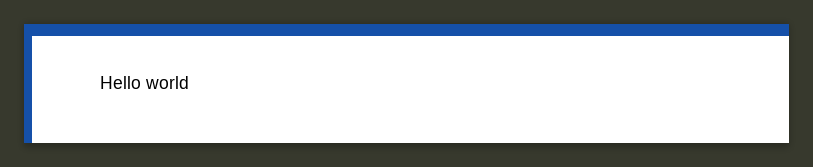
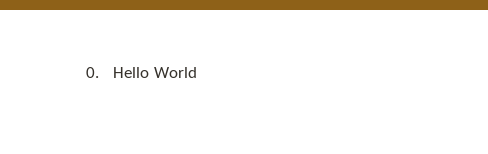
- Hello world
+ 0. Hello World

